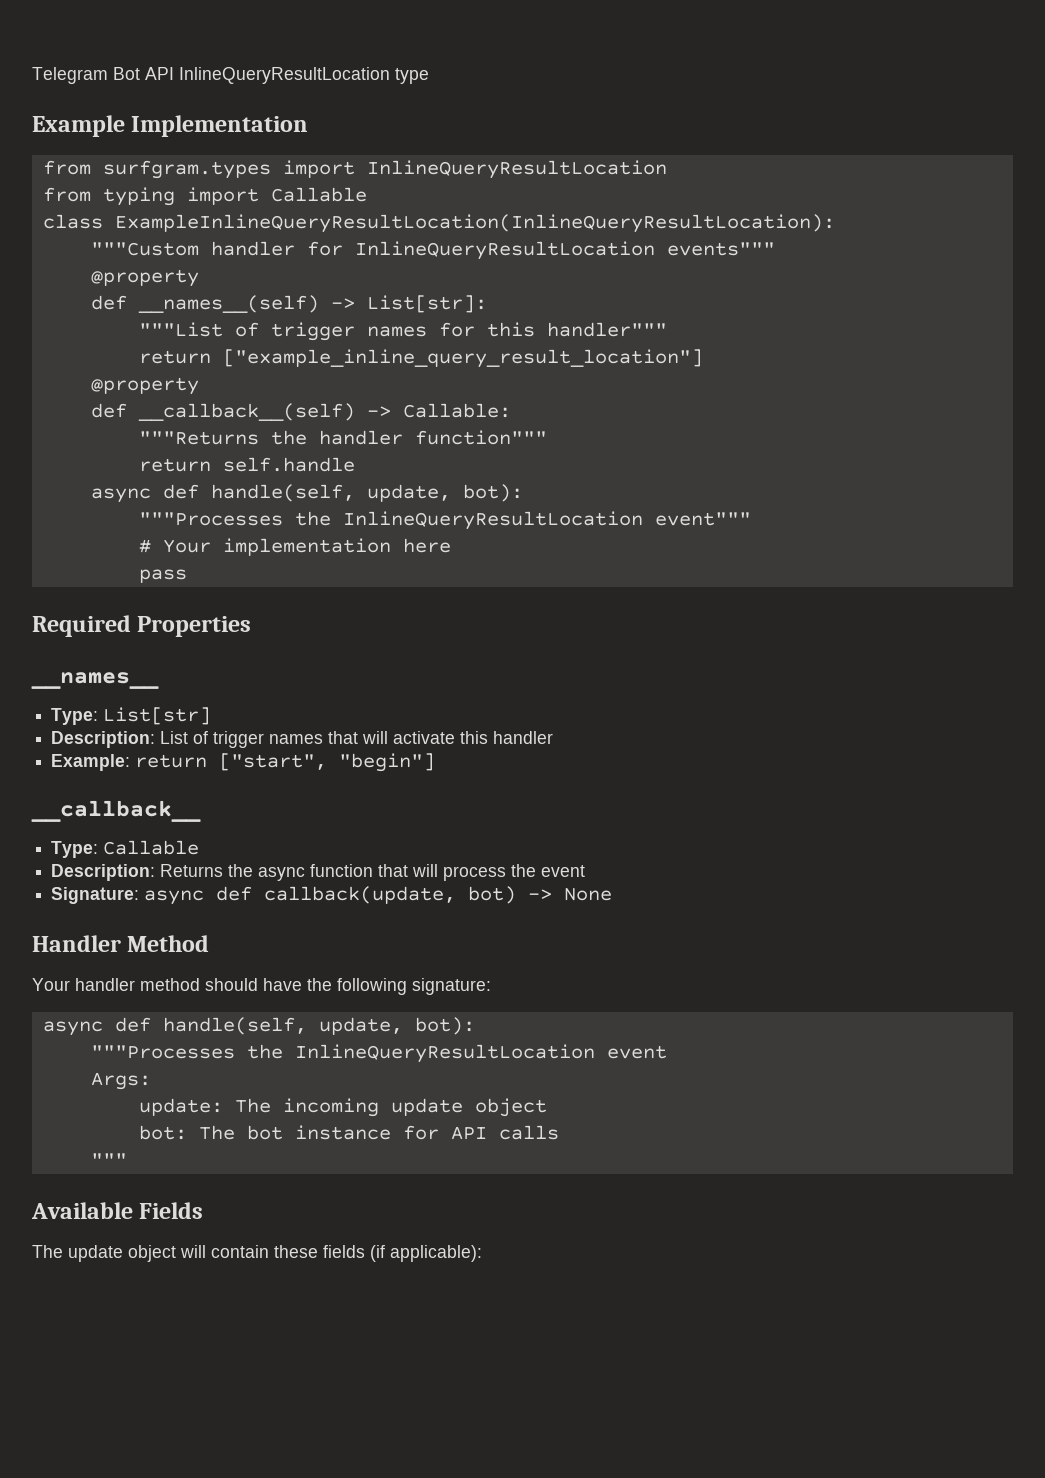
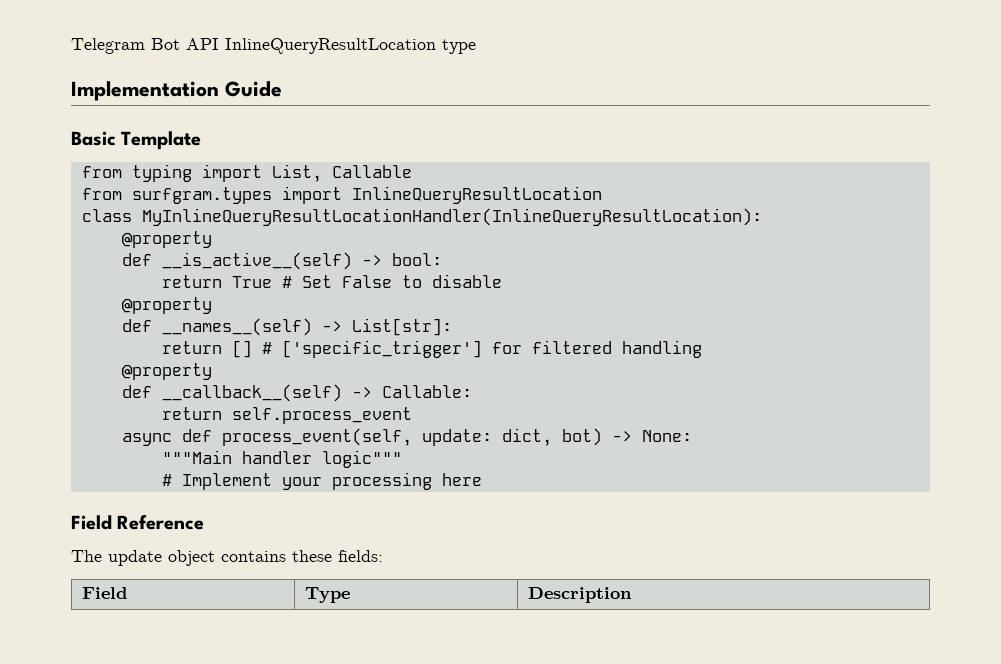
- Example Implementation
+ Implementation Guide
+ Basic Template
+ from typing import List, Callable
  from surfgram.types import InlineQueryResultLocation
- from typing import Callable
- class ExampleInlineQueryResultLocation(InlineQueryResultLocation):
- """Custom handler for InlineQueryResultLocation events"""
+ class MyInlineQueryResultLocationHandler(InlineQueryResultLocation):
+ @property
+ def __is_active__(self) -> bool:
+ return True # Set False to disable
- """List of trigger names for this handler"""
- return ["example_inline_query_result_location"]
+ return [] # ['specific_trigger'] for filtered handling
- """Returns the handler function"""
- return self.handle
- async def handle(self, update, bot):
- """Processes the InlineQueryResultLocation event"""
- # Your implementation here
- pass
- Required Properties
- __names__
- Type: List[str]
- Description: List of trigger names that will activate this handler
- Example: return ["start", "begin"]
- __callback__
- Type: Callable
- Description: Returns the async function that will process the event
- Signature: async def callback(update, bot) -> None
- Handler Method
- Your handler method should have the following signature:
- async def handle(self, update, bot):
- """Processes the InlineQueryResultLocation event
- Args:
- update: The incoming update object
- bot: The bot instance for API calls
- """
- Available Fields
- The update object will contain these fields (if applicable):
+ return self.process_event
+ async def process_event(self, update: dict, bot) -> None:
+ """Main handler logic"""
+ # Implement your processing here
+ Field Reference
+ The update object contains these fields:
+ Field | Type | Description

